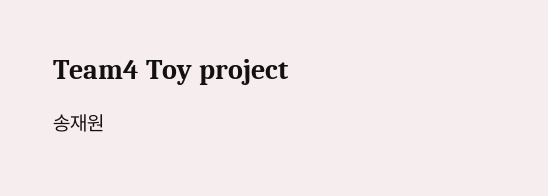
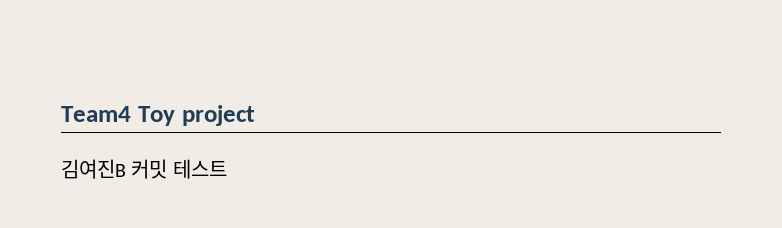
- 송재원
+ 김여진B 커밋 테스트

